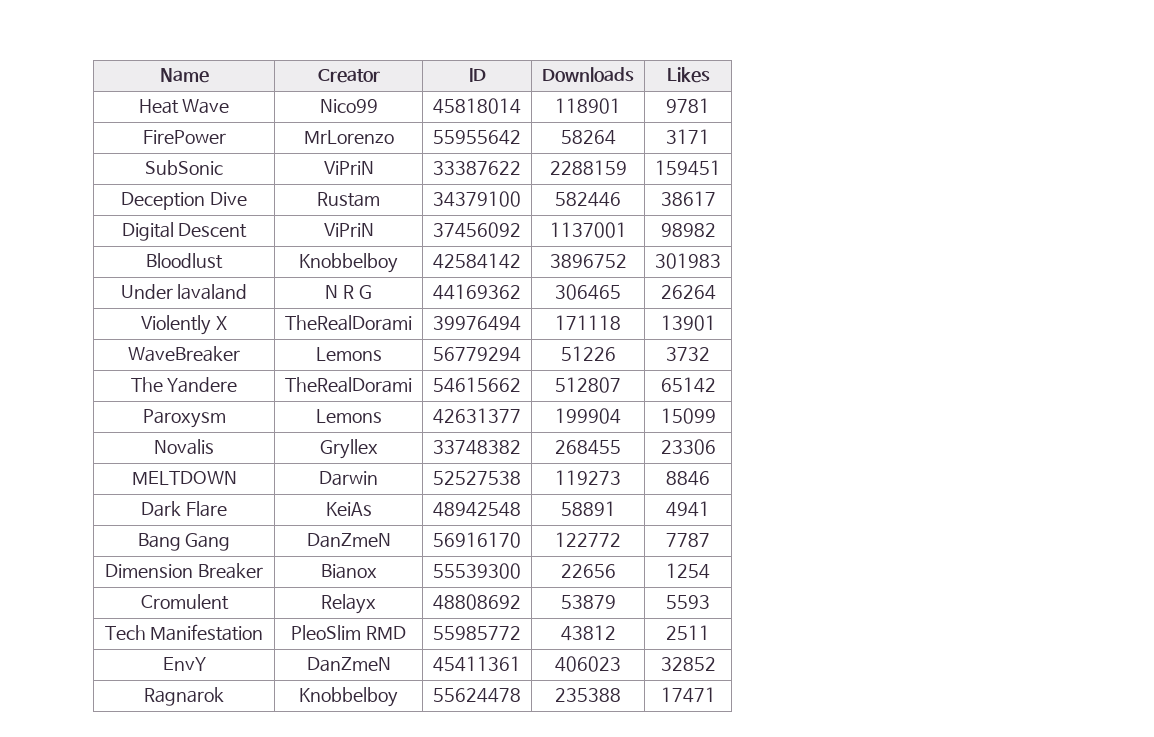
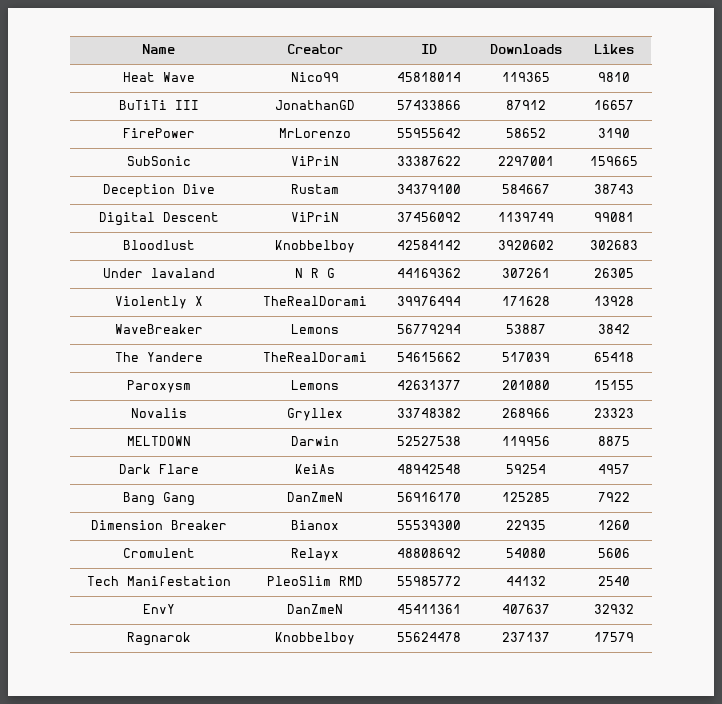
- Heat Wave | Nico99 | 45818014 | 118901 | 9781
+ Heat Wave | Nico99 | 45818014 | 119365 | 9810
+ BuTiTi III | JonathanGD | 57433866 | 87912 | 16657
- FirePower | MrLorenzo | 55955642 | 58264 | 3171
+ FirePower | MrLorenzo | 55955642 | 58652 | 3190
- SubSonic | ViPriN | 33387622 | 2288159 | 159451
+ SubSonic | ViPriN | 33387622 | 2297001 | 159665
- Deception Dive | Rustam | 34379100 | 582446 | 38617
+ Deception Dive | Rustam | 34379100 | 584667 | 38743
- Digital Descent | ViPriN | 37456092 | 1137001 | 98982
+ Digital Descent | ViPriN | 37456092 | 1139749 | 99081
- Bloodlust | Knobbelboy | 42584142 | 3896752 | 301983
+ Bloodlust | Knobbelboy | 42584142 | 3920602 | 302683
- Under lavaland | N R G | 44169362 | 306465 | 26264
+ Under lavaland | N R G | 44169362 | 307261 | 26305
- Violently X | TheRealDorami | 39976494 | 171118 | 13901
+ Violently X | TheRealDorami | 39976494 | 171628 | 13928
- WaveBreaker | Lemons | 56779294 | 51226 | 3732
+ WaveBreaker | Lemons | 56779294 | 53887 | 3842
- The Yandere | TheRealDorami | 54615662 | 512807 | 65142
+ The Yandere | TheRealDorami | 54615662 | 517039 | 65418
- Paroxysm | Lemons | 42631377 | 199904 | 15099
+ Paroxysm | Lemons | 42631377 | 201080 | 15155
- Novalis | Gryllex | 33748382 | 268455 | 23306
+ Novalis | Gryllex | 33748382 | 268966 | 23323
- MELTDOWN | Darwin | 52527538 | 119273 | 8846
+ MELTDOWN | Darwin | 52527538 | 119956 | 8875
- Dark Flare | KeiAs | 48942548 | 58891 | 4941
+ Dark Flare | KeiAs | 48942548 | 59254 | 4957
- Bang Gang | DanZmeN | 56916170 | 122772 | 7787
+ Bang Gang | DanZmeN | 56916170 | 125285 | 7922
- Dimension Breaker | Bianox | 55539300 | 22656 | 1254
+ Dimension Breaker | Bianox | 55539300 | 22935 | 1260
- Cromulent | Relayx | 48808692 | 53879 | 5593
+ Cromulent | Relayx | 48808692 | 54080 | 5606
- Tech Manifestation | PleoSlim RMD | 55985772 | 43812 | 2511
+ Tech Manifestation | PleoSlim RMD | 55985772 | 44132 | 2540
- EnvY | DanZmeN | 45411361 | 406023 | 32852
+ EnvY | DanZmeN | 45411361 | 407637 | 32932
- Ragnarok | Knobbelboy | 55624478 | 235388 | 17471
+ Ragnarok | Knobbelboy | 55624478 | 237137 | 17579

